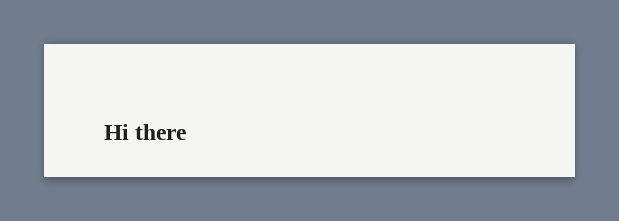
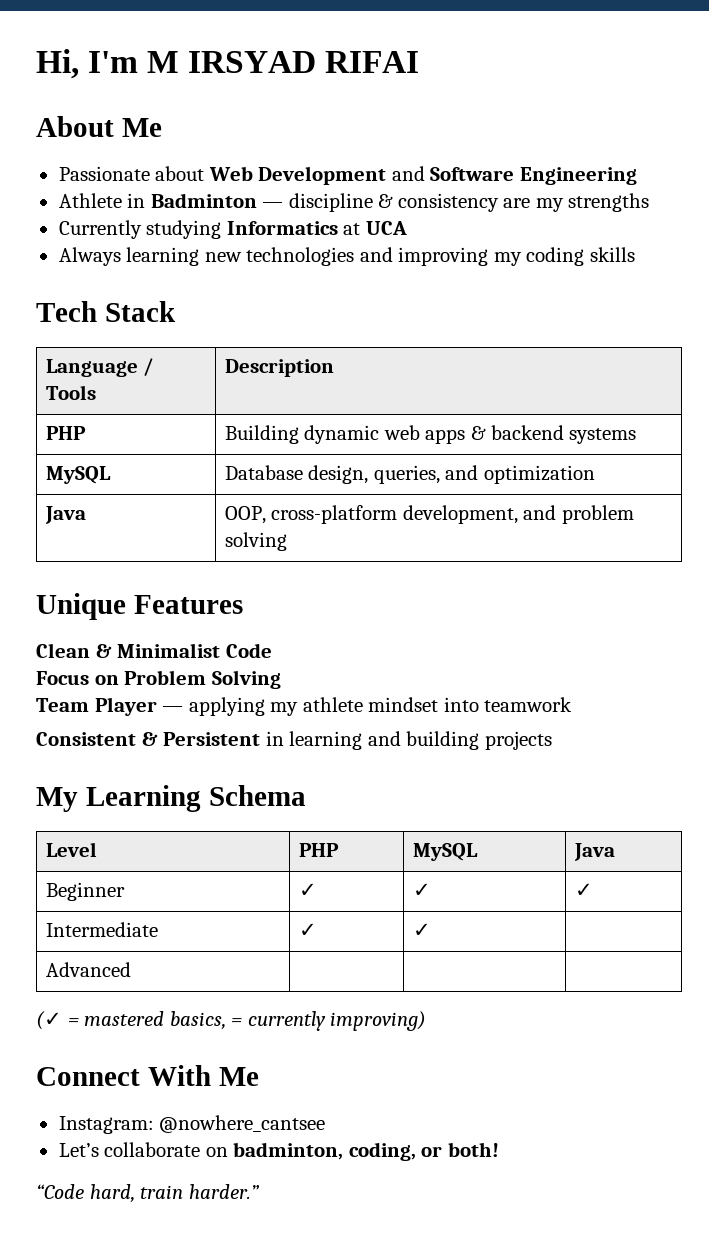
- Hi there
+ Hi, I'm M IRSYAD RIFAI
+ About Me
+ Passionate about Web Development and Software Engineering
+ Athlete in Badminton — discipline & consistency are my strengths
+ Currently studying Informatics at UCA
+ Always learning new technologies and improving my coding skills
+ Tech Stack
+ Language / Tools | Description
+ PHP | Building dynamic web apps & backend systems
+ MySQL | Database design, queries, and optimization
+ Java | OOP, cross-platform development, and problem solving
+ Unique Features
+ Clean & Minimalist Code
+ Focus on Problem Solving
+ Team Player — applying my athlete mindset into teamwork
+ Consistent & Persistent in learning and building projects
+ My Learning Schema
+ Level | PHP | MySQL | Java
+ Beginner | ✓ | ✓ | ✓
+ Intermediate | ✓ | ✓ |
+ Advanced | | |
+ (✓ = mastered basics, = currently improving)
+ Connect With Me
+ Instagram: @nowhere_cantsee
+ Let’s collaborate on badminton, coding, or both!
+ “Code hard, train harder.”

